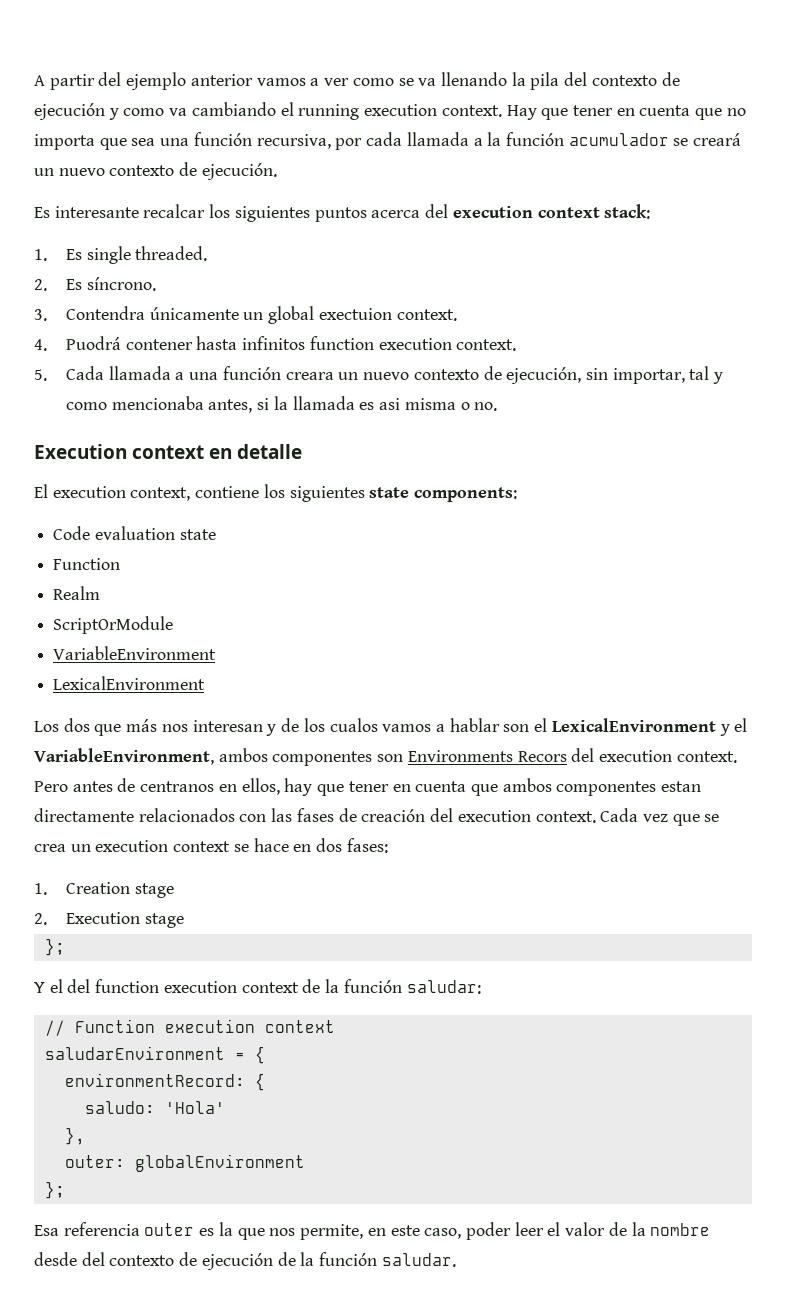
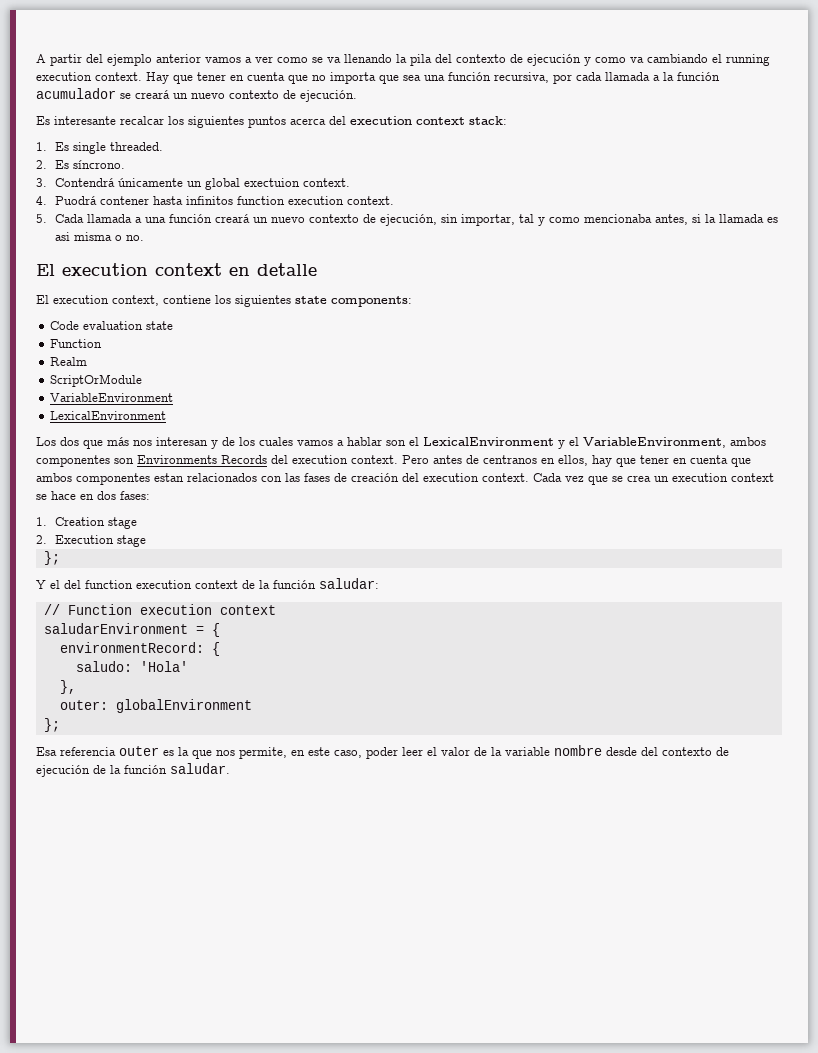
- 3. Contendra únicamente un global exectuion context.
+ 3. Contendrá únicamente un global exectuion context.
- 5. Cada llamada a una función creara un nuevo contexto de ejecución, sin importar, tal y como mencionaba antes, si la llamada es asi misma o no.
+ 5. Cada llamada a una función creará un nuevo contexto de ejecución, sin importar, tal y como mencionaba antes, si la llamada es asi misma o no.
- Execution context en detalle
+ El execution context en detalle
- Los dos que más nos interesan y de los cualos vamos a hablar son el LexicalEnvironment y el VariableEnvironment, ambos componentes son Environments Recors del execution context.
+ Los dos que más nos interesan y de los cuales vamos a hablar son el LexicalEnvironment y el VariableEnvironment, ambos componentes son Environments Records del execution context.
- Pero antes de centranos en ellos, hay que tener en cuenta que ambos componentes estan directamente relacionados con las fases de creación del execution context.
+ Pero antes de centranos en ellos, hay que tener en cuenta que ambos componentes estan relacionados con las fases de creación del execution context.
- Esa referencia outer es la que nos permite, en este caso, poder leer el valor de la nombre desde del contexto de ejecución de la función saludar.
+ Esa referencia outer es la que nos permite, en este caso, poder leer el valor de la variable nombre desde del contexto de ejecución de la función saludar.

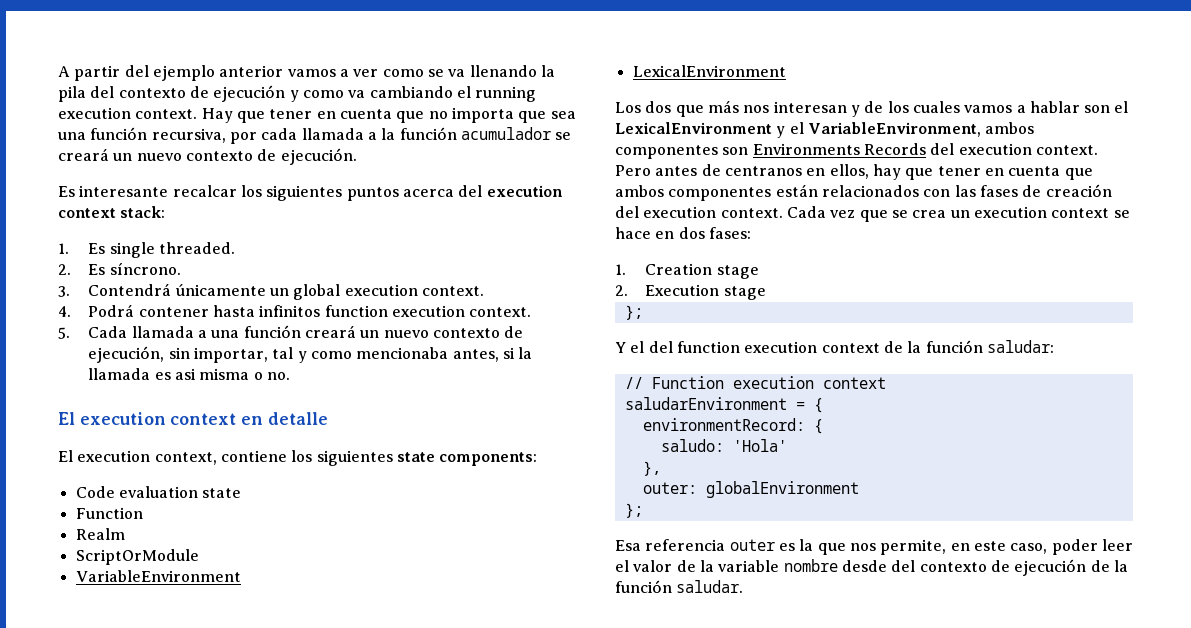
- 3. Contendrá únicamente un global exectuion context.
+ 3. Contendrá únicamente un global execution context.
- 4. Puodrá contener hasta infinitos function execution context.
+ 4. Podrá contener hasta infinitos function execution context.
- Pero antes de centranos en ellos, hay que tener en cuenta que ambos componentes estan relacionados con las fases de creación del execution context.
+ Pero antes de centranos en ellos, hay que tener en cuenta que ambos componentes están relacionados con las fases de creación del execution context.

